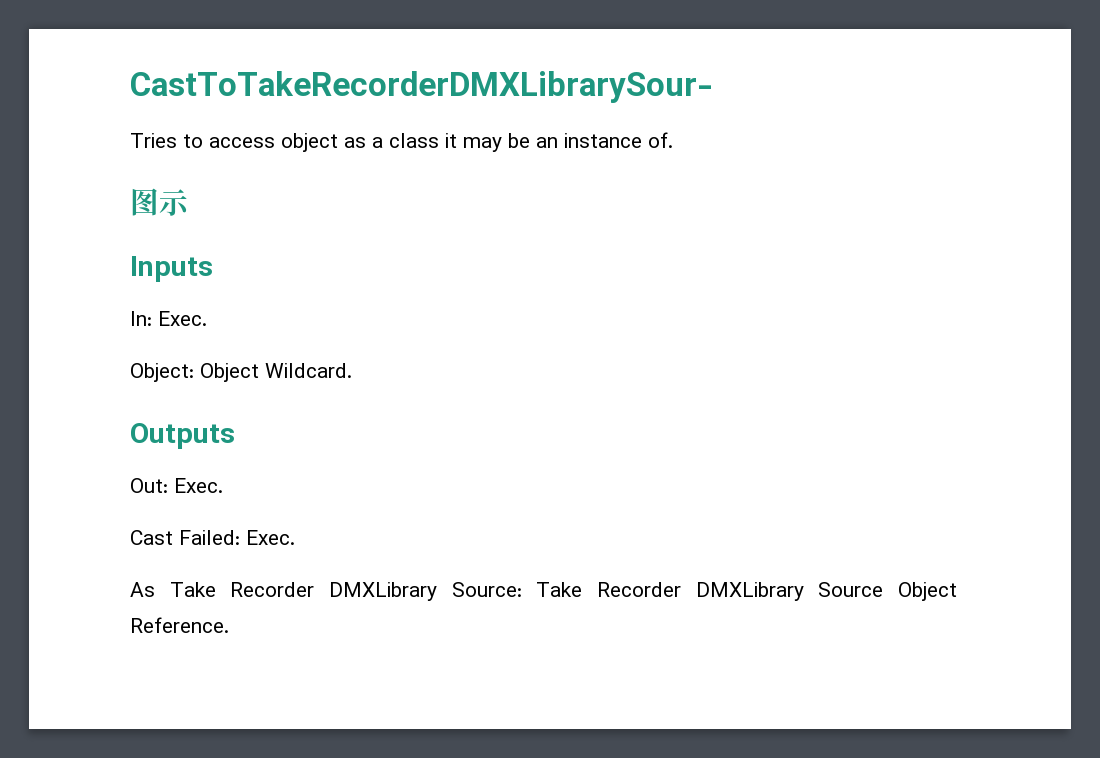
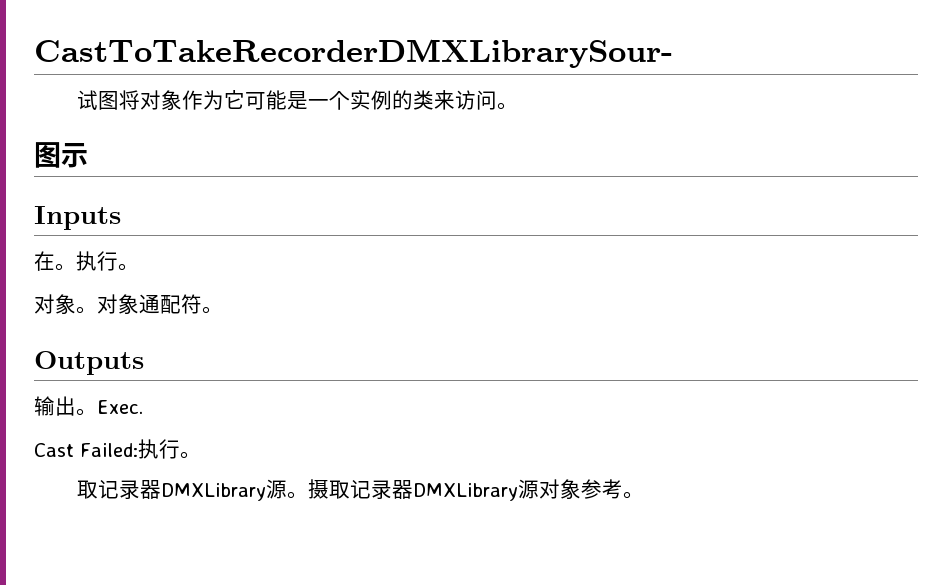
- Tries to access object as a class it may be an instance of.
+ 试图将对象作为它可能是一个实例的类来访问。
  图示
  Inputs
- In: Exec.
- Object: Object Wildcard.
+ 在。执行。
+ 对象。对象通配符。
- Out: Exec.
+ 输出。Exec.
- Cast Failed: Exec.
- As Take Recorder DMXLibrary Source: Take Recorder DMXLibrary Source Object Reference.
+ Cast Failed:执行。
+ 取记录器DMXLibrary源。摄取记录器DMXLibrary源对象参考。

